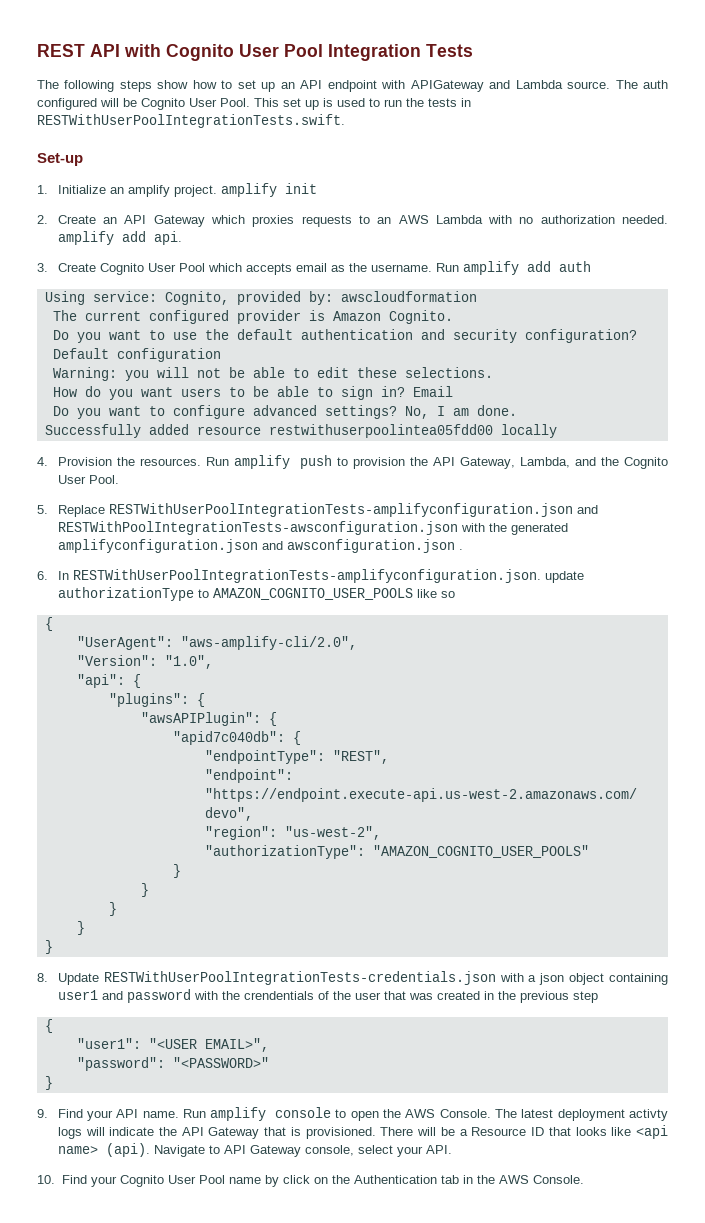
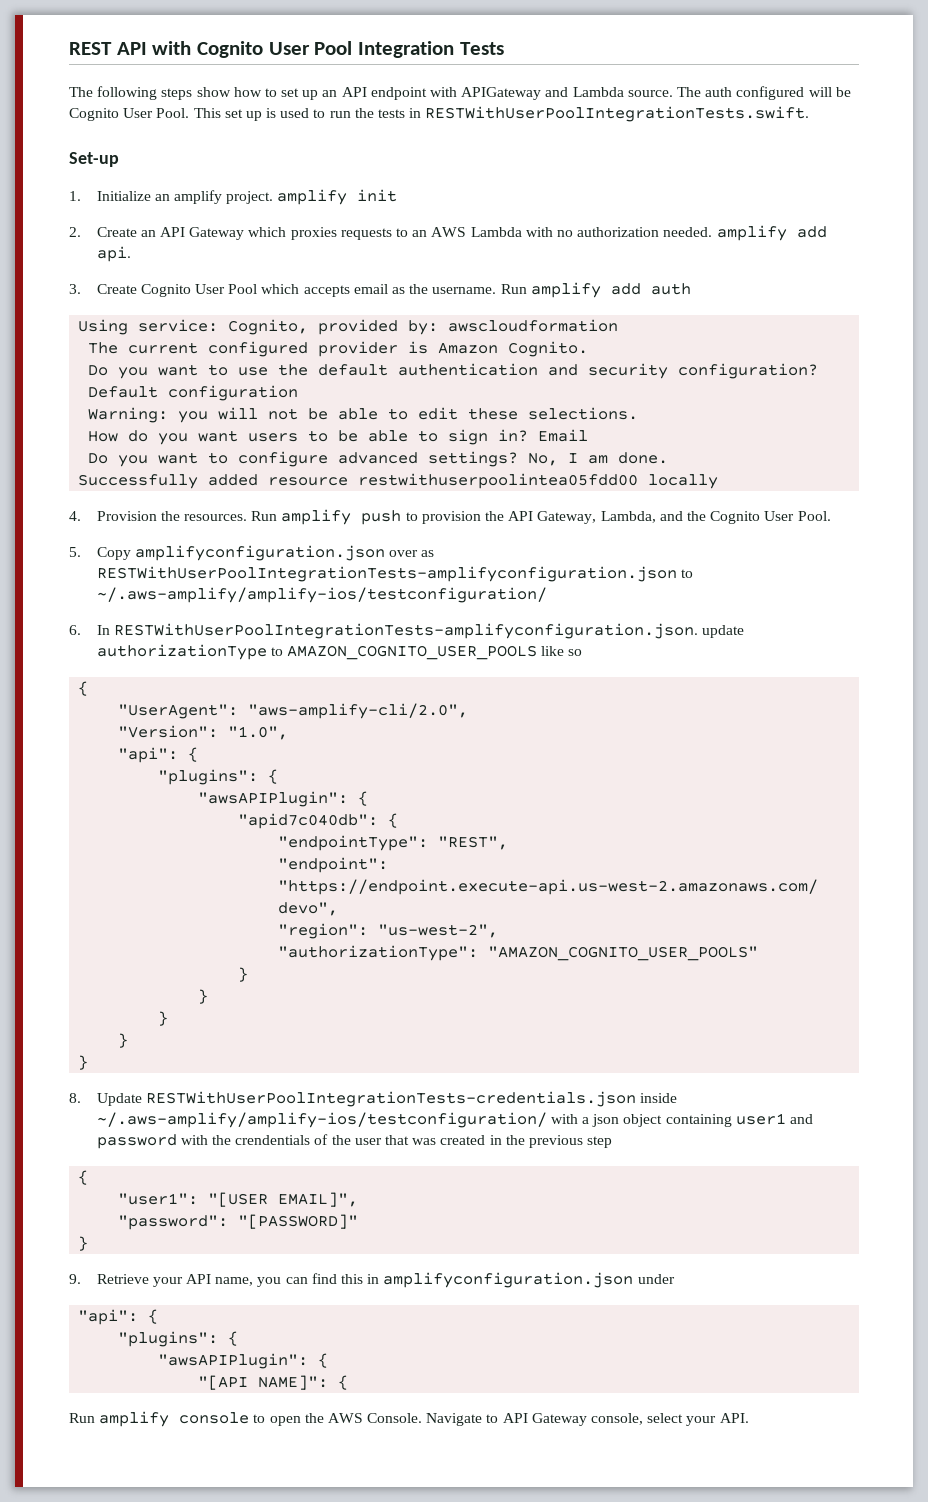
- 5. Replace RESTWithUserPoolIntegrationTests-amplifyconfiguration.json and RESTWithPoolIntegrationTests-awsconfiguration.json with the generated amplifyconfiguration.json and awsconfiguration.json .
+ 5. Copy amplifyconfiguration.json over as RESTWithUserPoolIntegrationTests-amplifyconfiguration.json to ~/.aws-amplify/amplify-ios/testconfiguration/
- 8. Update RESTWithUserPoolIntegrationTests-credentials.json with a json object containing user1 and password with the crendentials of the user that was created in the previous step
+ 8. Update RESTWithUserPoolIntegrationTests-credentials.json inside ~/.aws-amplify/amplify-ios/testconfiguration/ with a json object containing user1 and password with the crendentials of the user that was created in the previous step
- "user1": "<USER EMAIL>",
+ "user1": "[USER EMAIL]",
- "password": "<PASSWORD>"
+ "password": "[PASSWORD]"
- 9. Find your API name. Run amplify console to open the AWS Console.
+ 9. Retrieve your API name, you can find this in amplifyconfiguration.json under
+ "api": {
+ "plugins": {
+ "awsAPIPlugin": {
+ "[API NAME]": {
+ Run amplify console to open the AWS Console.
- The latest deployment activty logs will indicate the API Gateway that is provisioned. There will be a Resource ID that looks like <api name> (api).
- 10. Find your Cognito User Pool name by click on the Authentication tab in the AWS Console.

